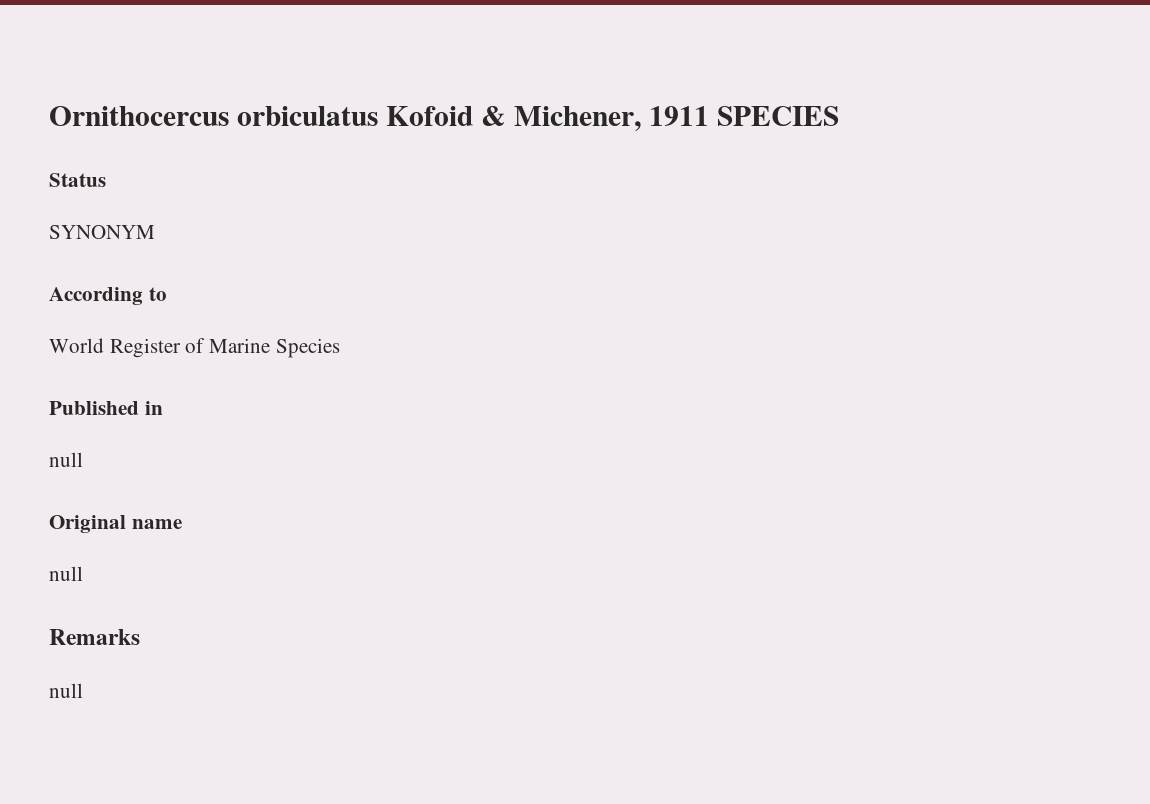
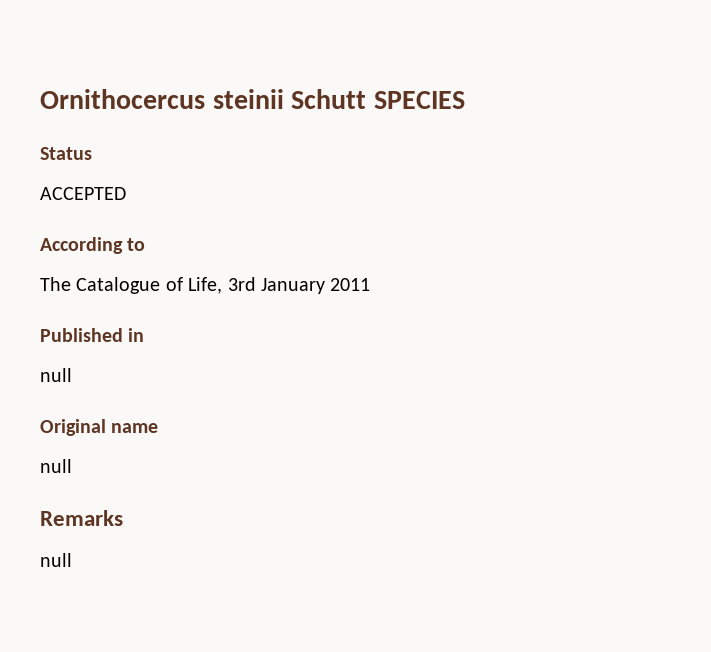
- Ornithocercus orbiculatus Kofoid & Michener, 1911 SPECIES
+ Ornithocercus steinii Schutt SPECIES
- SYNONYM
+ ACCEPTED
- World Register of Marine Species
+ The Catalogue of Life, 3rd January 2011

